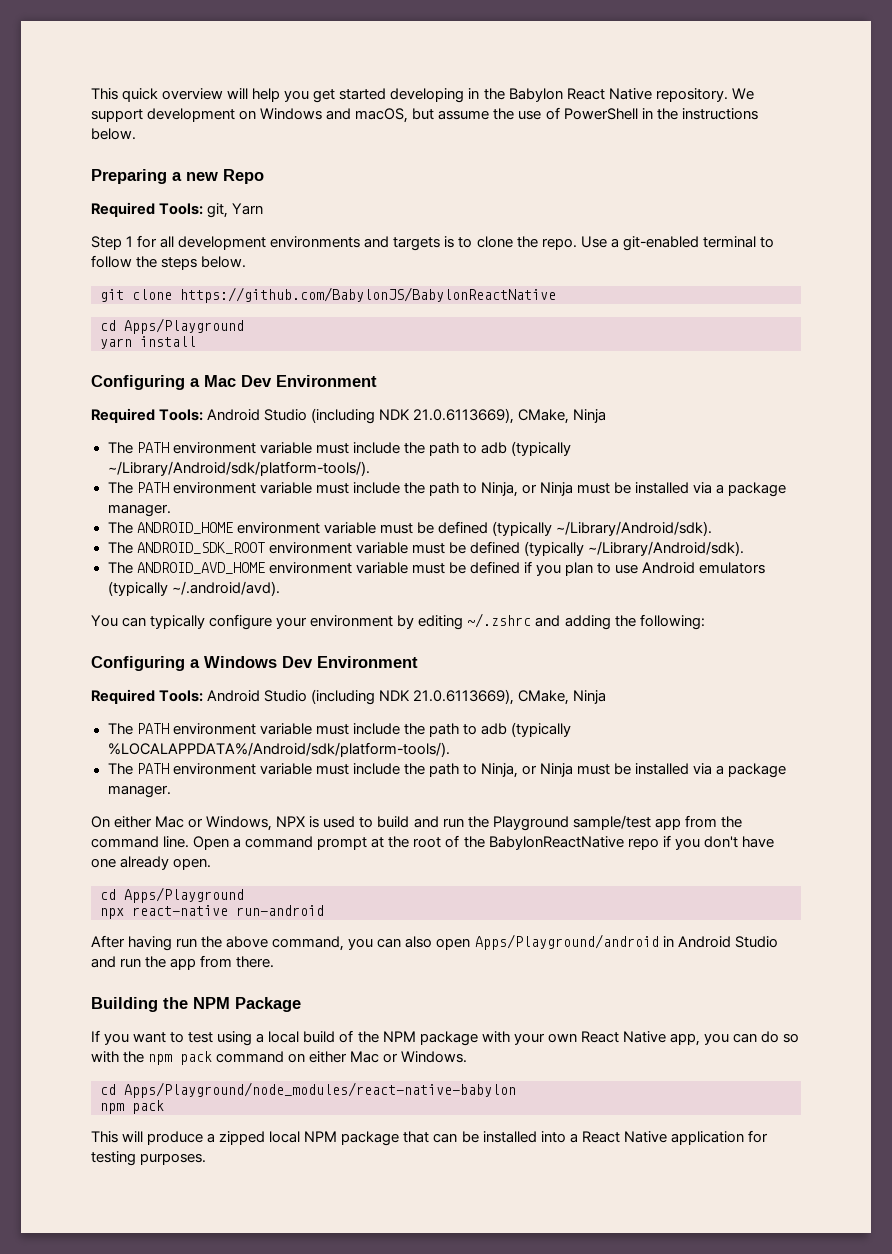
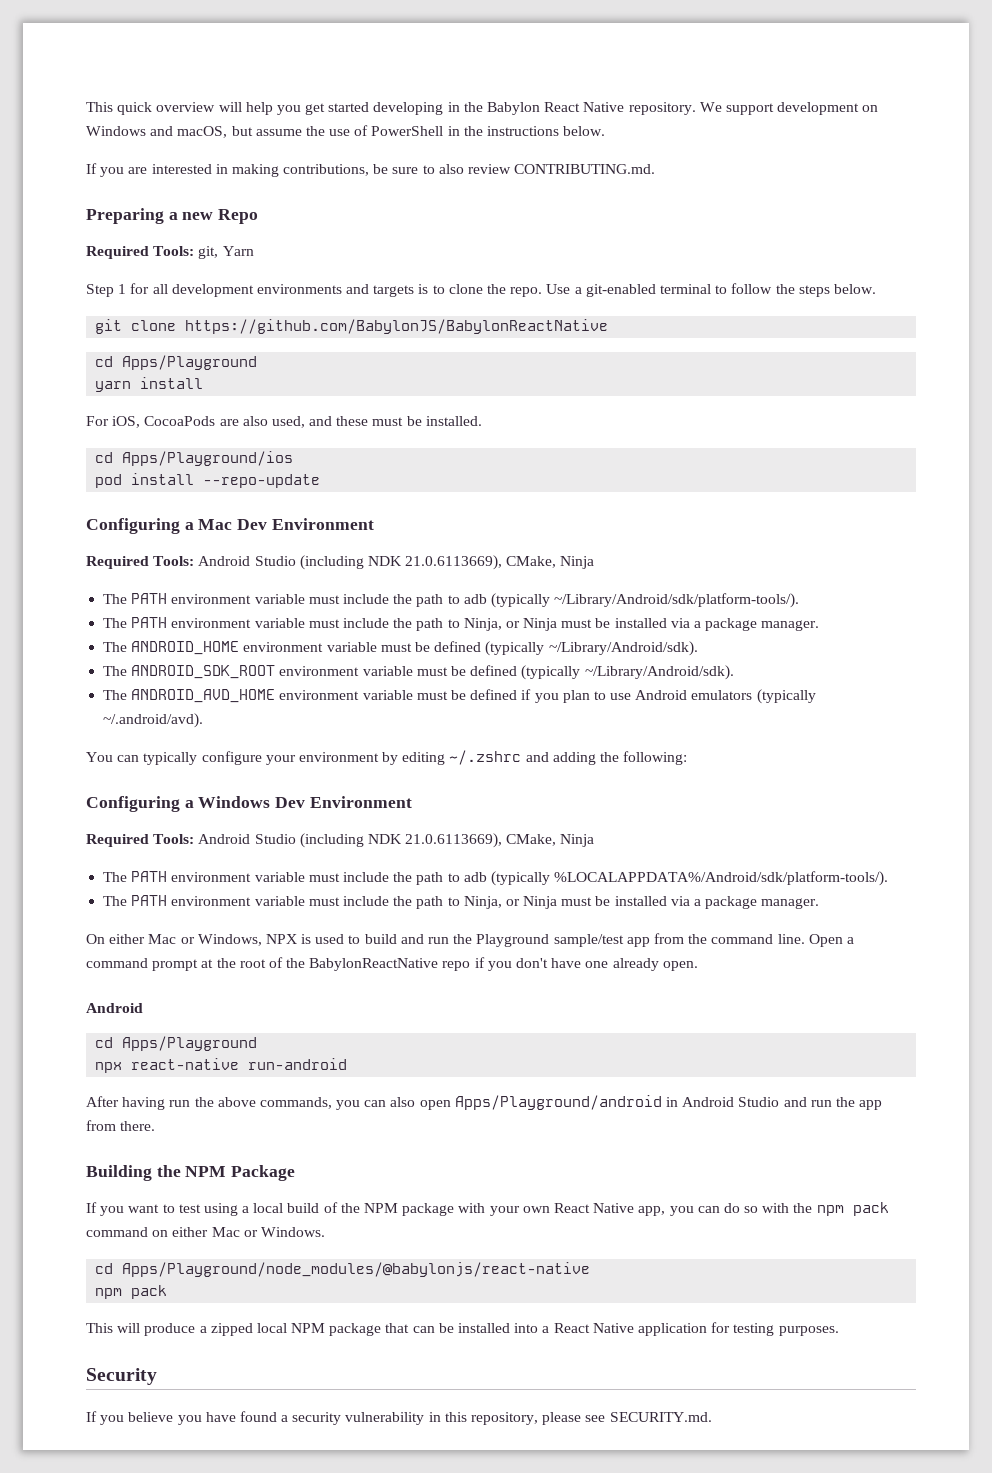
+ If you are interested in making contributions, be sure to also review CONTRIBUTING.md.
+ For iOS, CocoaPods are also used, and these must be installed.
+ cd Apps/Playground/ios
+ pod install --repo-update
  Open a command prompt at the root of the BabylonReactNative repo if you don't have one already open.
+ Android
- After having run the above command, you can also open Apps/Playground/android in Android Studio and run the app from there.
+ After having run the above commands, you can also open Apps/Playground/android in Android Studio and run the app from there.
- cd Apps/Playground/node_modules/react-native-babylon
+ cd Apps/Playground/node_modules/@babylonjs/react-native
+ Security
+ If you believe you have found a security vulnerability in this repository, please see SECURITY.md.

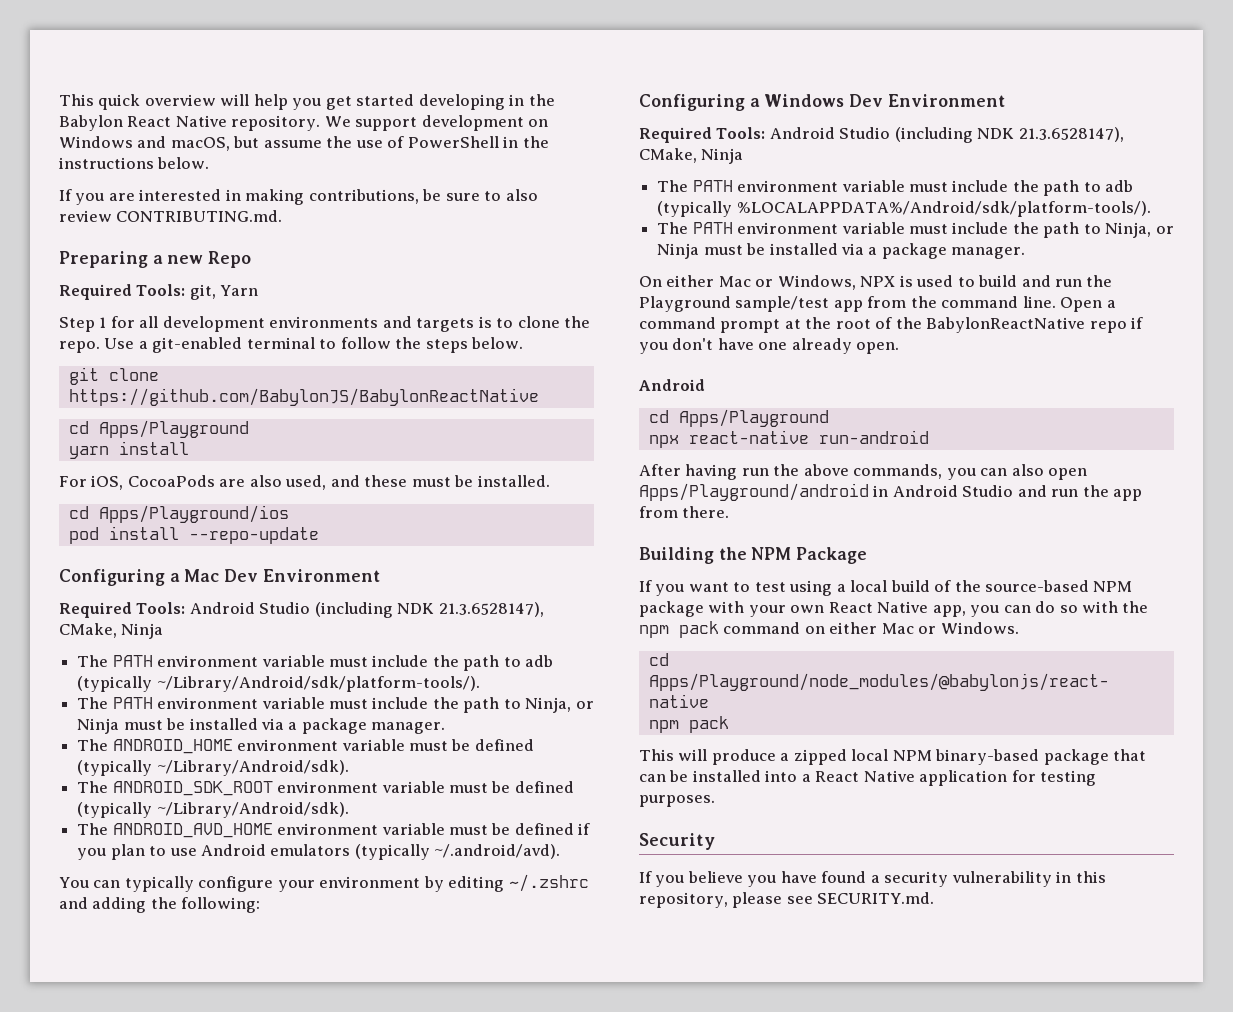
  Configuring a Mac Dev Environment
- Required Tools: Android Studio (including NDK 21.0.6113669), CMake, Ninja
+ Required Tools: Android Studio (including NDK 21.3.6528147), CMake, Ninja
  Configuring a Windows Dev Environment
- Required Tools: Android Studio (including NDK 21.0.6113669), CMake, Ninja
+ Required Tools: Android Studio (including NDK 21.3.6528147), CMake, Ninja
- If you want to test using a local build of the NPM package with your own React Native app, you can do so with the npm pack command on either Mac or Windows.
+ If you want to test using a local build of the source-based NPM package with your own React Native app, you can do so with the npm pack command on either Mac or Windows.
- This will produce a zipped local NPM package that can be installed into a React Native application for testing purposes.
+ This will produce a zipped local NPM binary-based package that can be installed into a React Native application for testing purposes.

